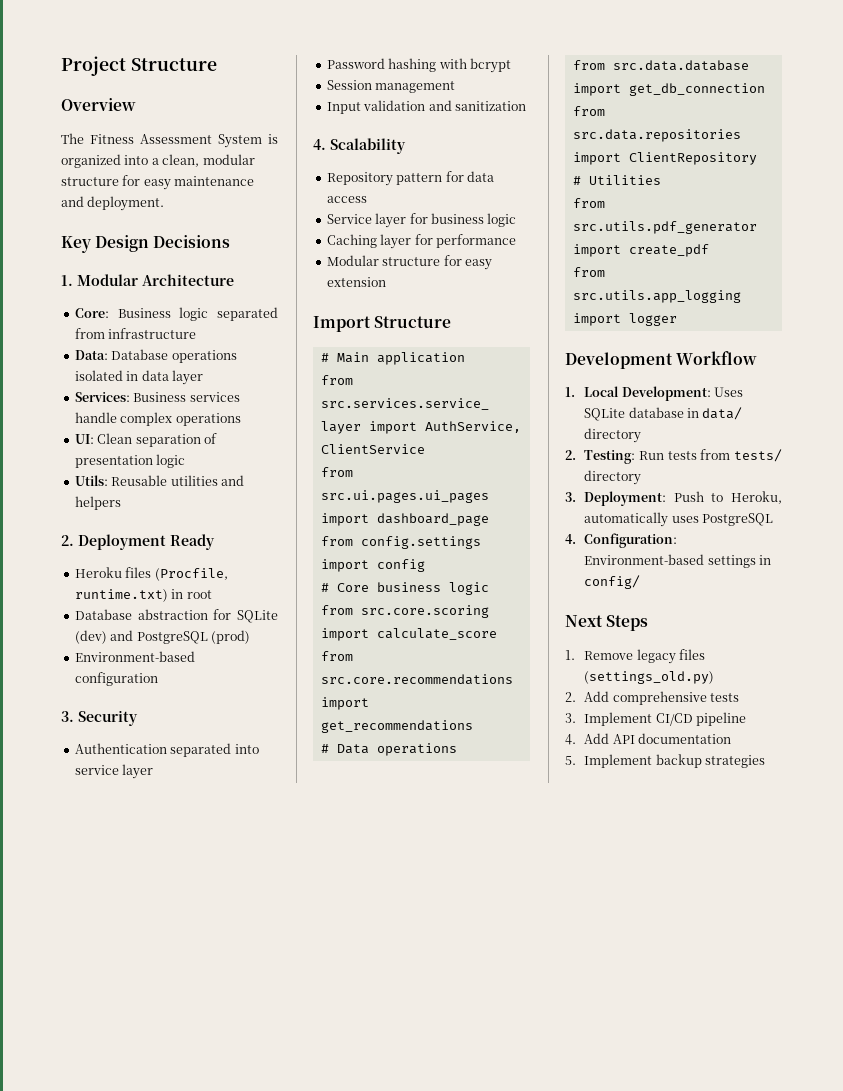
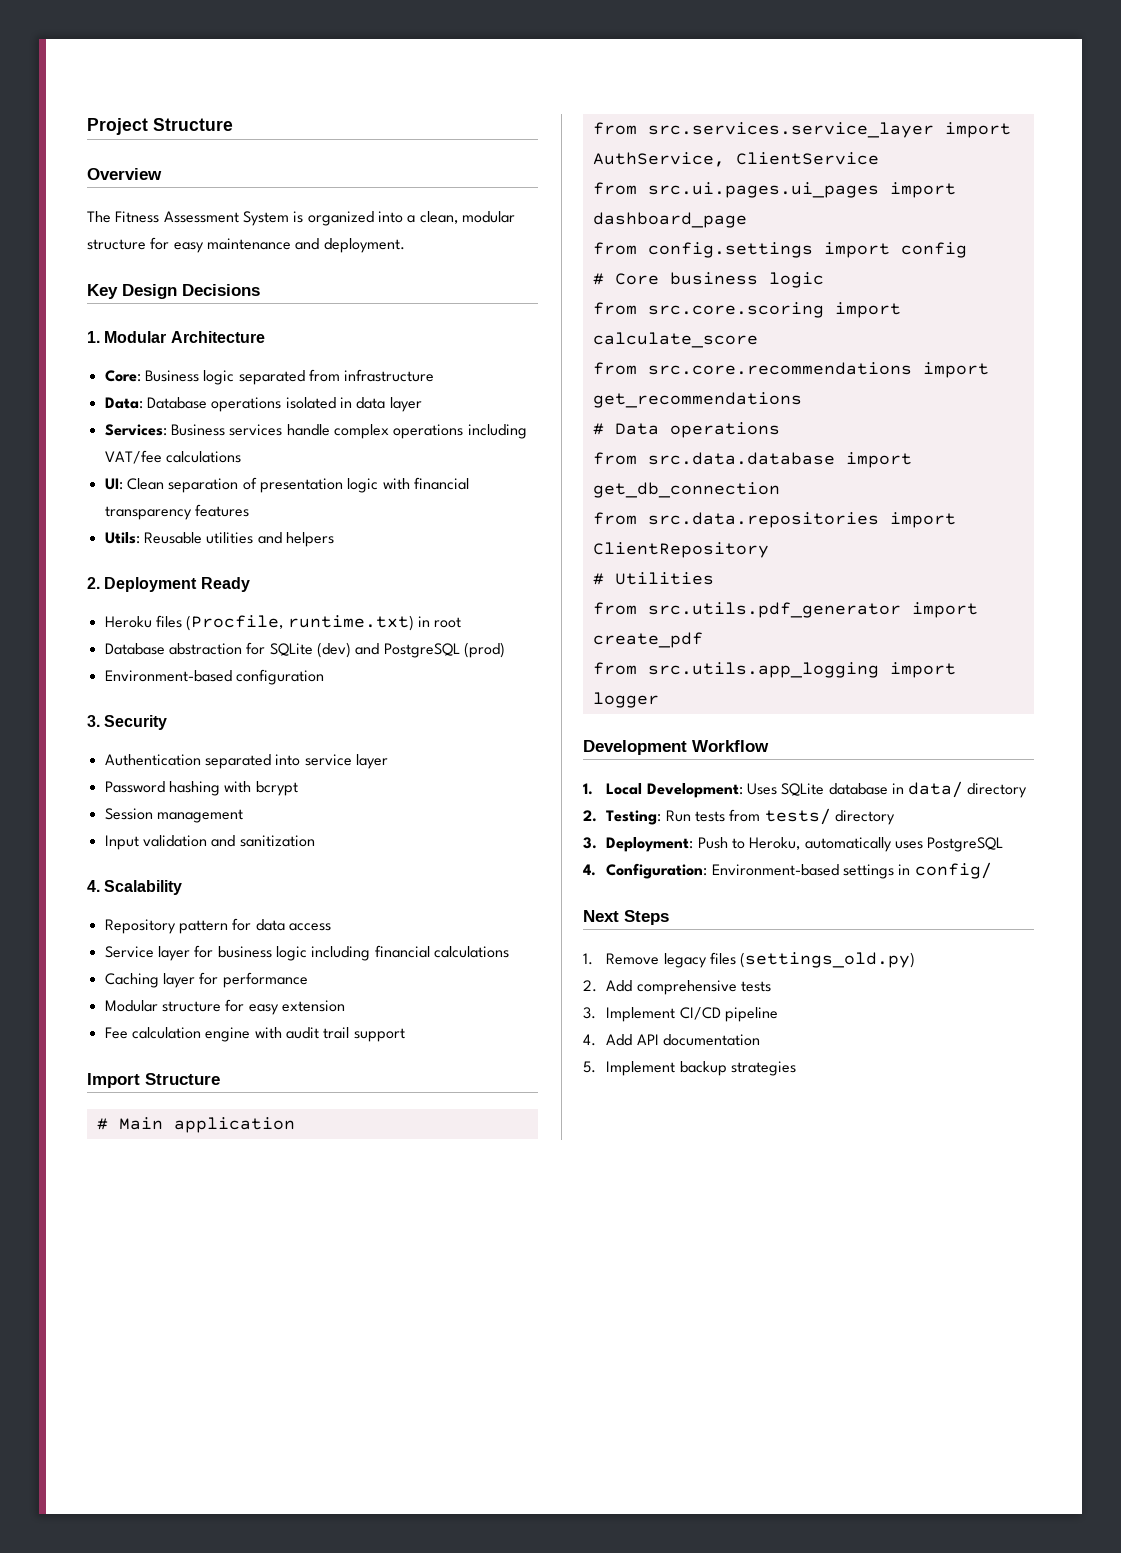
- Services: Business services handle complex operations
+ Services: Business services handle complex operations including VAT/fee calculations
- UI: Clean separation of presentation logic
+ UI: Clean separation of presentation logic with financial transparency features
- Service layer for business logic
+ Service layer for business logic including financial calculations
+ Fee calculation engine with audit trail support

